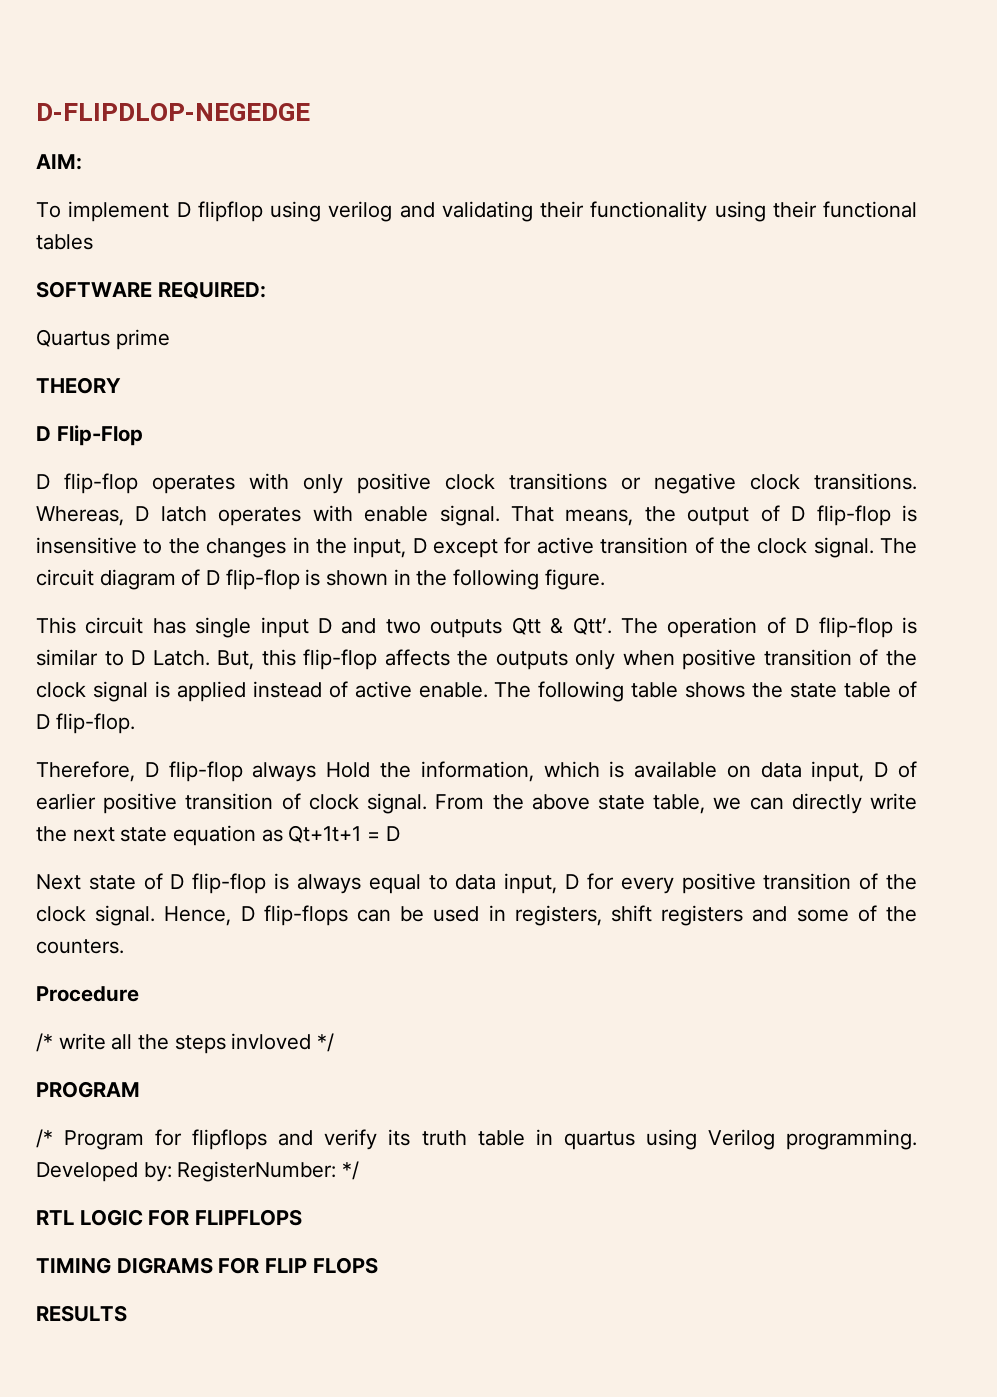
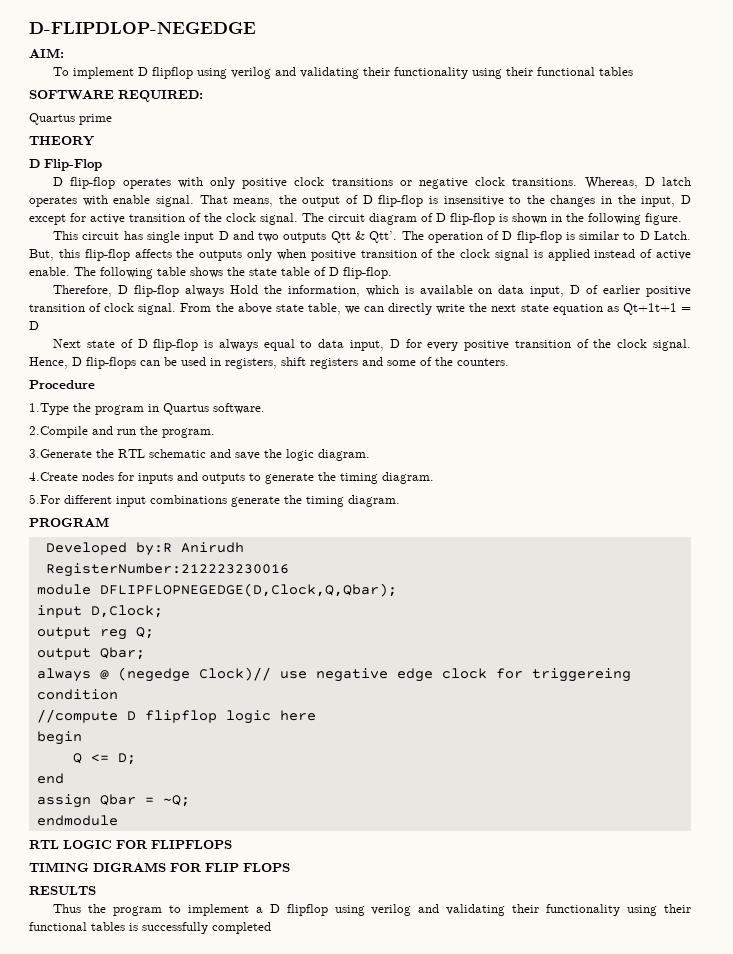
- /* write all the steps invloved */
+ 1.Type the program in Quartus software.
+ 2.Compile and run the program.
+ 3.Generate the RTL schematic and save the logic diagram.
+ 4.Create nodes for inputs and outputs to generate the timing diagram.
+ 5.For different input combinations generate the timing diagram.
  PROGRAM
- /* Program for flipflops and verify its truth table in quartus using Verilog programming. Developed by: RegisterNumber: */
+ Developed by:R Anirudh
+ RegisterNumber:212223230016
+ module DFLIPFLOPNEGEDGE(D,Clock,Q,Qbar);
+ input D,Clock;
+ output reg Q;
+ output Qbar;
+ always @ (negedge Clock)// use negative edge clock for triggereing condition
+ //compute D flipflop logic here
+ begin
+ Q <= D;
+ end
+ assign Qbar = ~Q;
+ endmodule
+ Thus the program to implement a D flipflop using verilog and validating their functionality using their functional tables is successfully completed

